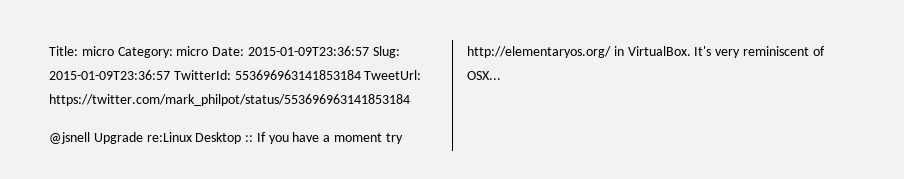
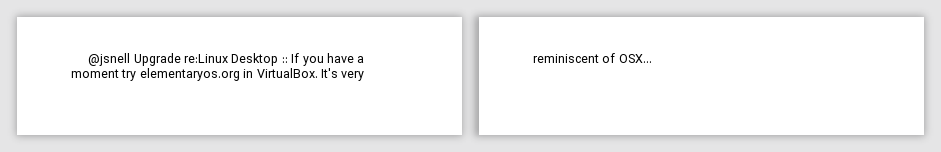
- Title: micro Category: micro Date: 2015-01-09T23:36:57 Slug: 2015-01-09T23:36:57 TwitterId: 553696963141853184 TweetUrl: https://twitter.com/mark_philpot/status/553696963141853184
- @jsnell Upgrade re:Linux Desktop :: If you have a moment try http://elementaryos.org/ in VirtualBox.
+ @jsnell Upgrade re:Linux Desktop :: If you have a moment try elementaryos.org in VirtualBox.

